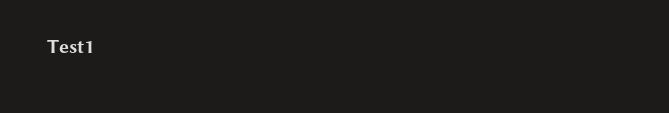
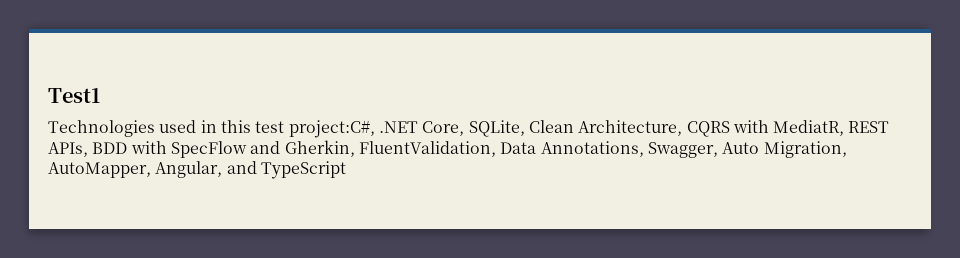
+ Technologies used in this test project:C#, .NET Core, SQLite, Clean Architecture, CQRS with MediatR, REST APIs, BDD with SpecFlow and Gherkin, FluentValidation, Data Annotations, Swagger, Auto Migration, AutoMapper, Angular, and TypeScript

